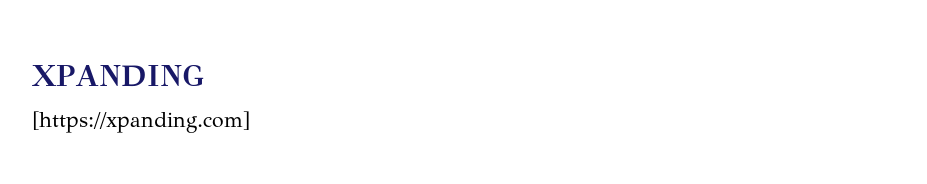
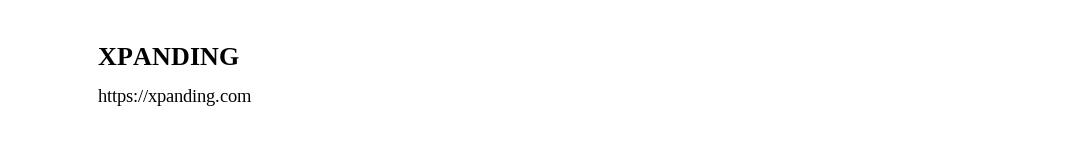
- [https://xpanding.com]
+ https://xpanding.com

